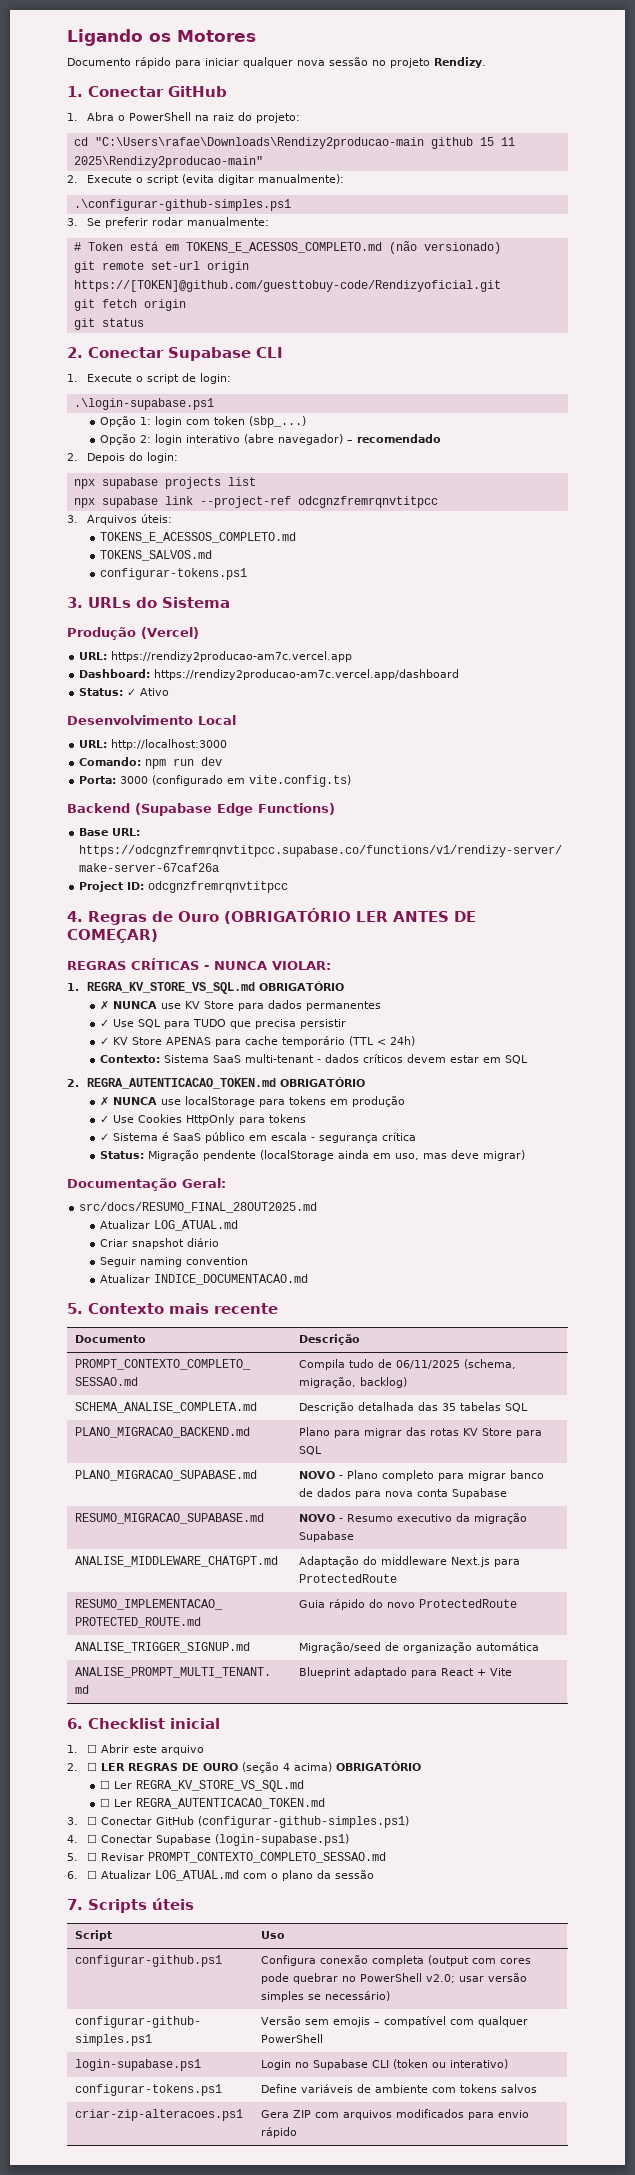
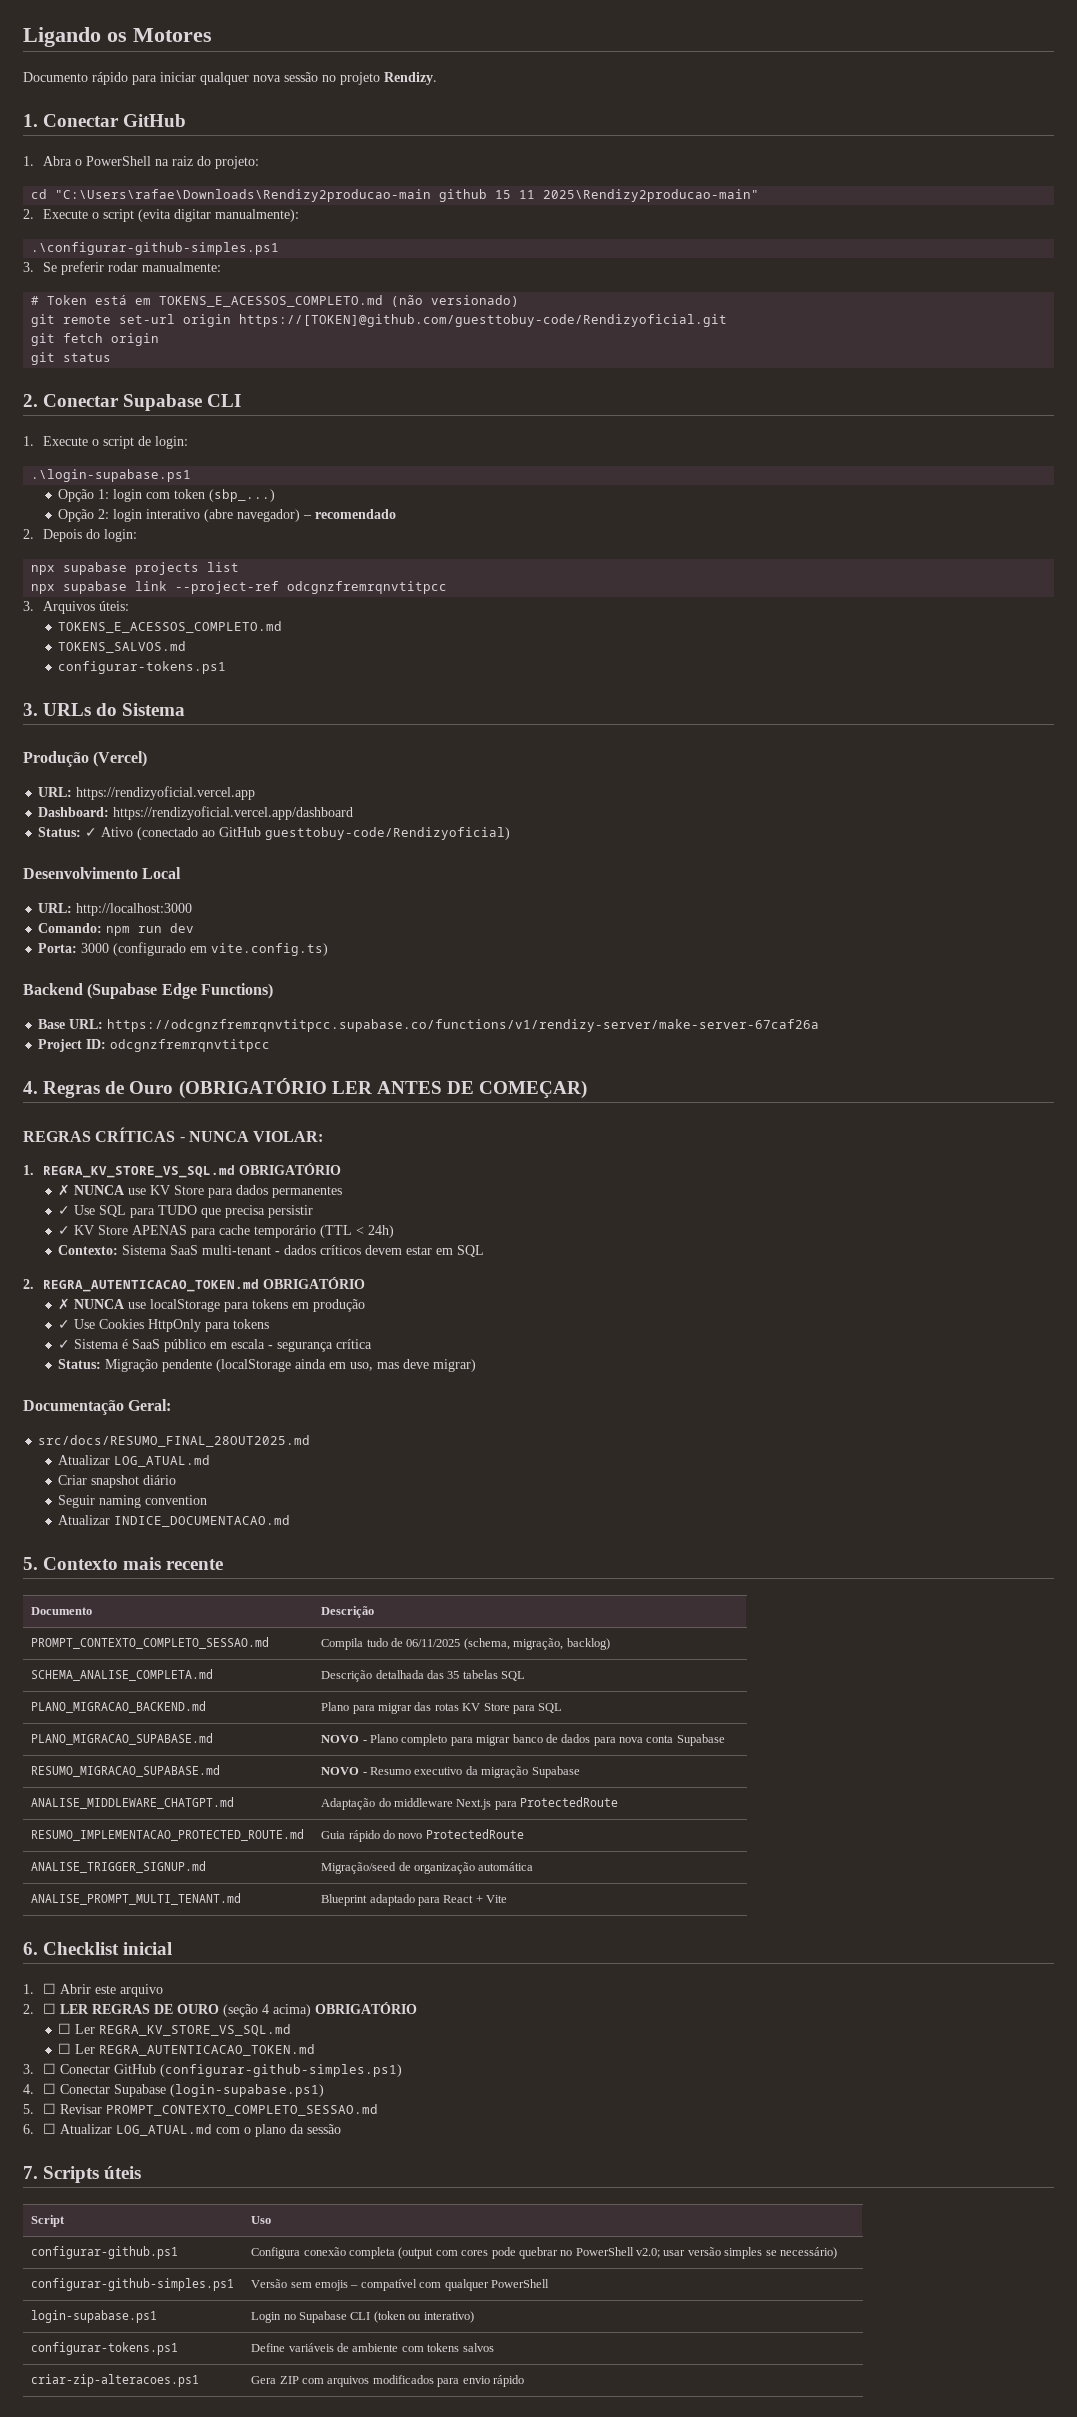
- URL: https://rendizy2producao-am7c.vercel.app
+ URL: https://rendizyoficial.vercel.app
- Dashboard: https://rendizy2producao-am7c.vercel.app/dashboard
+ Dashboard: https://rendizyoficial.vercel.app/dashboard
- Status: ✓ Ativo
+ Status: ✓ Ativo (conectado ao GitHub guesttobuy-code/Rendizyoficial)

